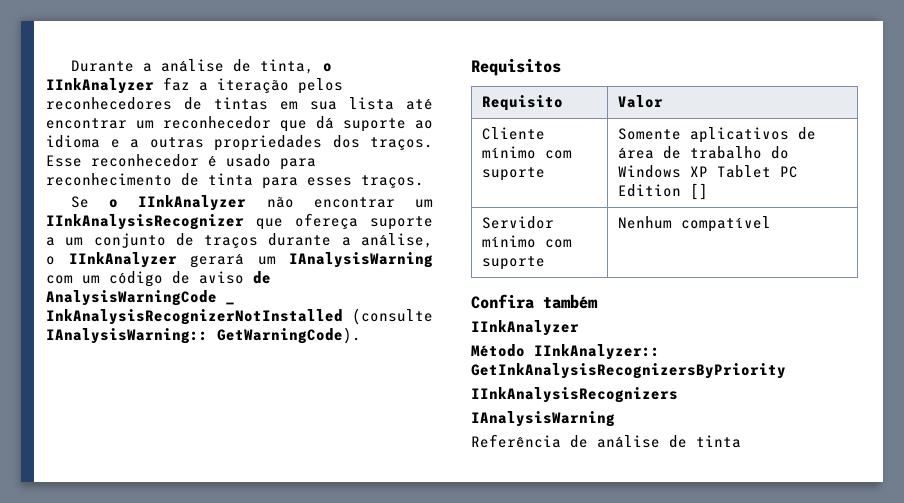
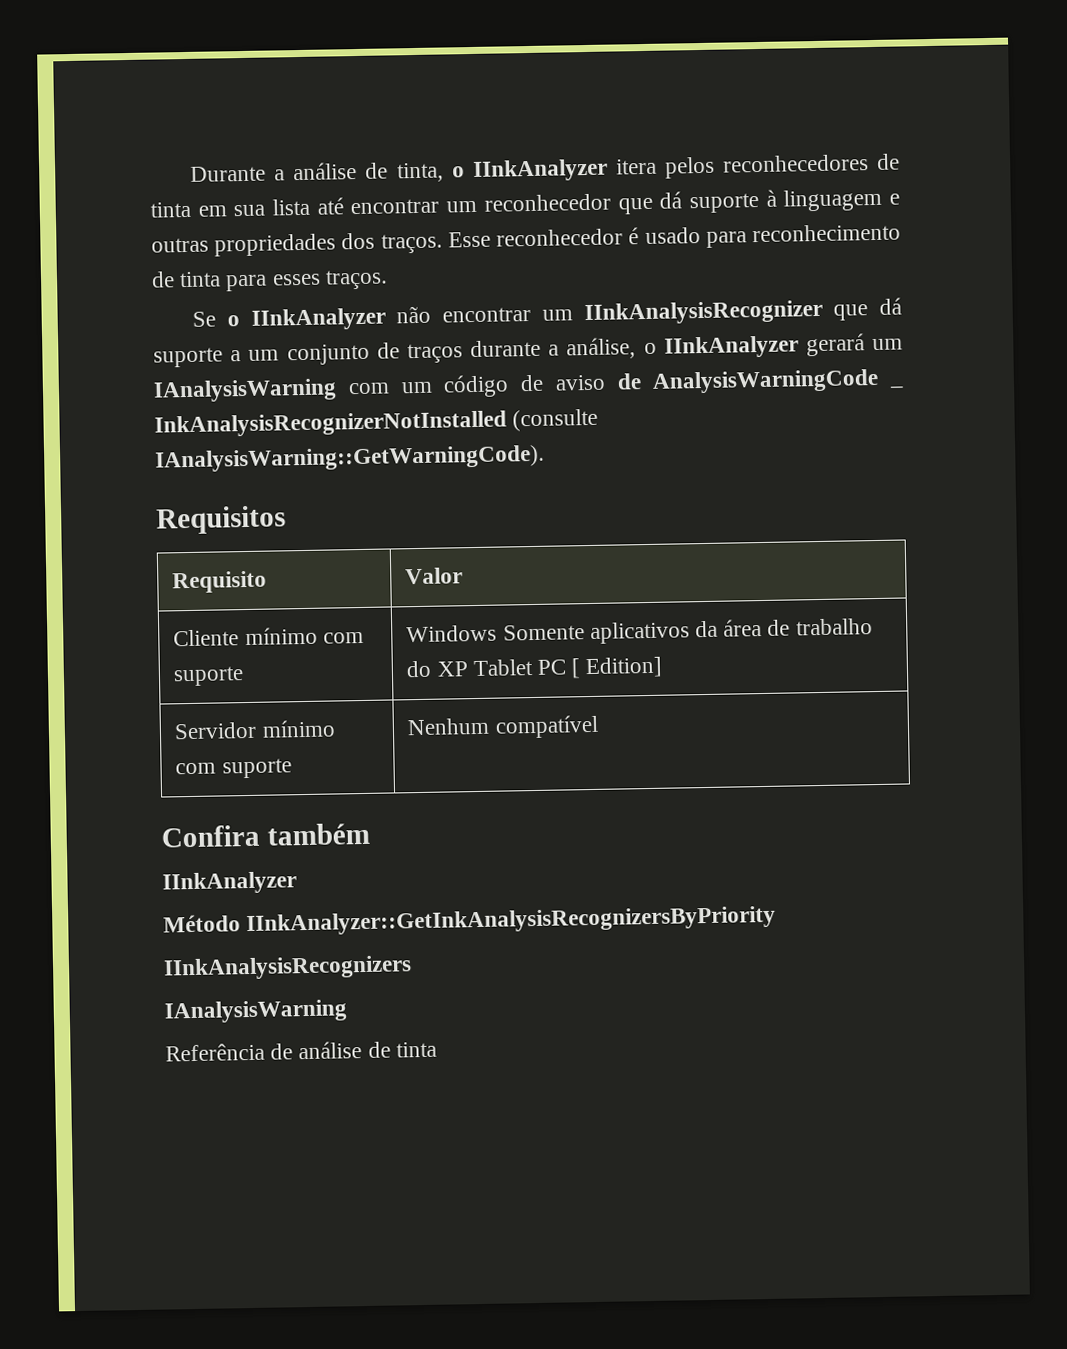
- Durante a análise de tinta, o IInkAnalyzer faz a iteração pelos reconhecedores de tintas em sua lista até encontrar um reconhecedor que dá suporte ao idioma e a outras propriedades dos traços.
+ Durante a análise de tinta, o IInkAnalyzer itera pelos reconhecedores de tinta em sua lista até encontrar um reconhecedor que dá suporte à linguagem e outras propriedades dos traços.
- Se o IInkAnalyzer não encontrar um IInkAnalysisRecognizer que ofereça suporte a um conjunto de traços durante a análise, o IInkAnalyzer gerará um IAnalysisWarning com um código de aviso de AnalysisWarningCode _ InkAnalysisRecognizerNotInstalled (consulte IAnalysisWarning:: GetWarningCode).
+ Se o IInkAnalyzer não encontrar um IInkAnalysisRecognizer que dá suporte a um conjunto de traços durante a análise, o IInkAnalyzer gerará um IAnalysisWarning com um código de aviso de AnalysisWarningCode _ InkAnalysisRecognizerNotInstalled (consulte IAnalysisWarning::GetWarningCode).
- Cliente mínimo com suporte | Somente aplicativos de área de trabalho do Windows XP Tablet PC Edition []
+ Cliente mínimo com suporte | Windows Somente aplicativos da área de trabalho do XP Tablet PC [ Edition]
- Método IInkAnalyzer:: GetInkAnalysisRecognizersByPriority
+ Método IInkAnalyzer::GetInkAnalysisRecognizersByPriority

